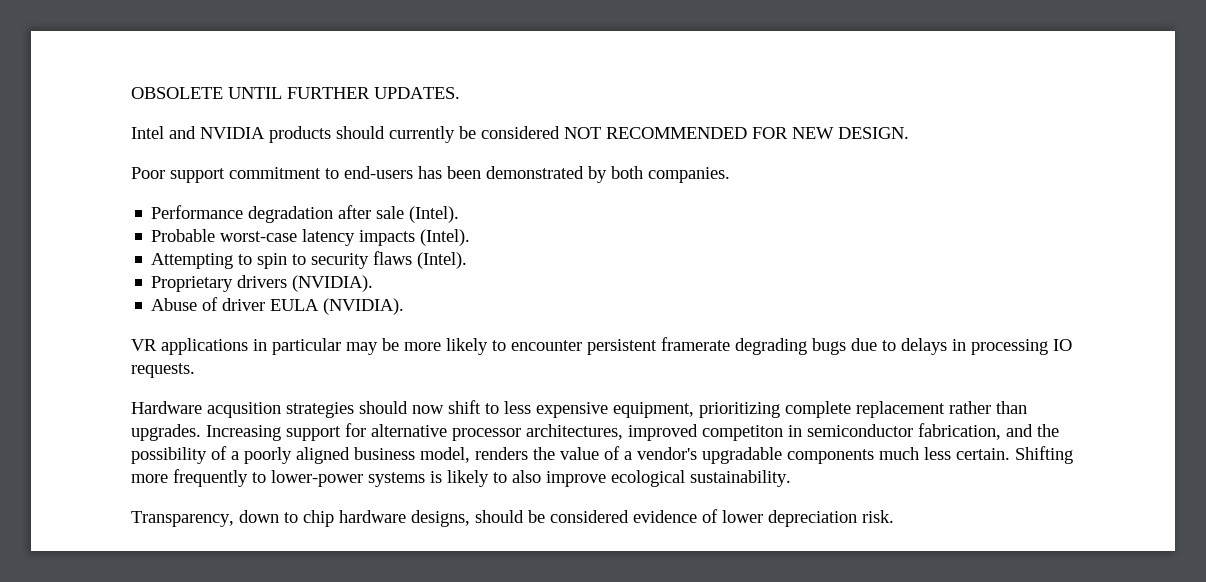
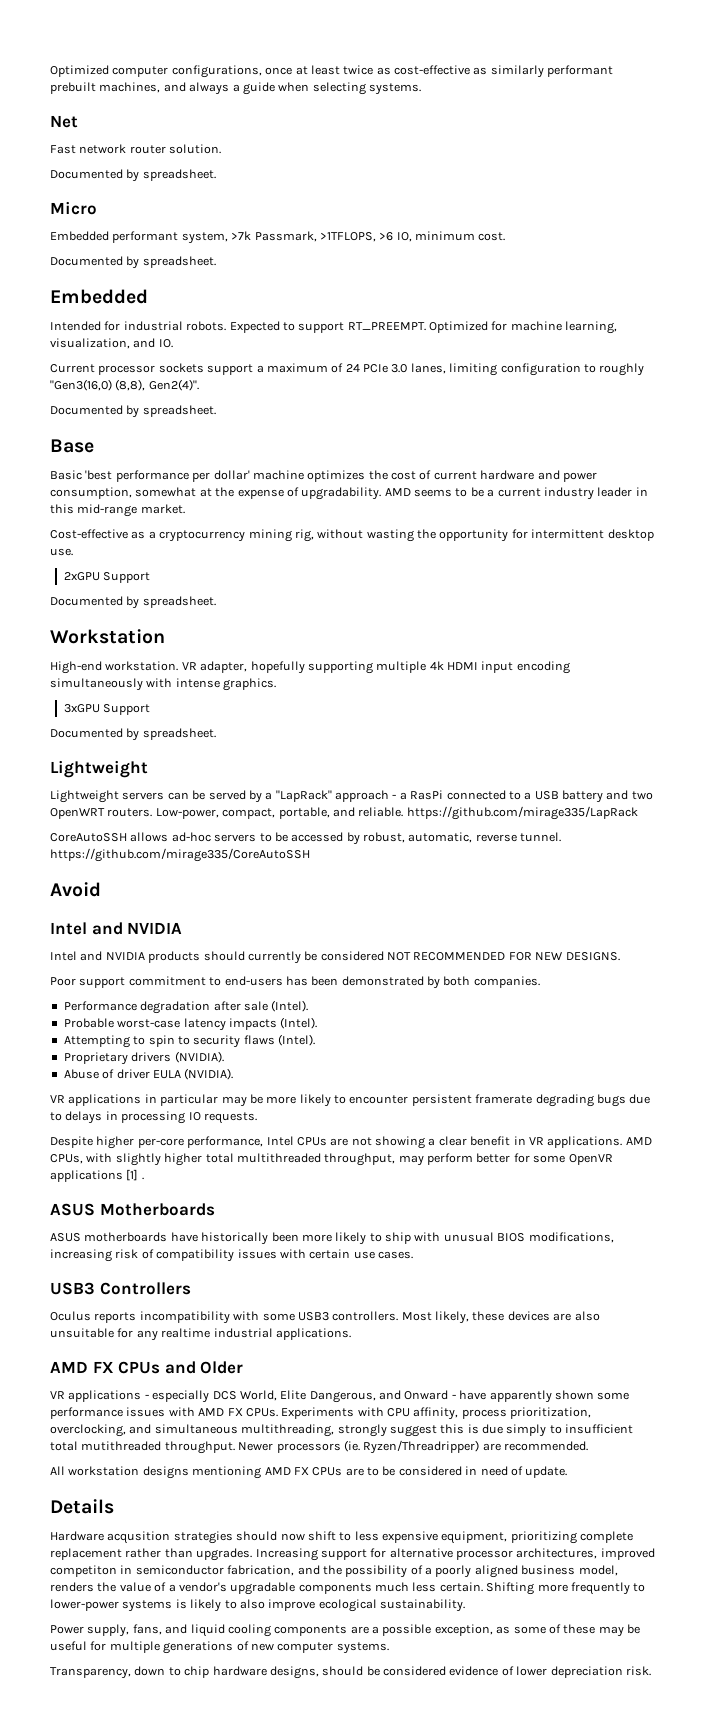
- OBSOLETE UNTIL FURTHER UPDATES.
+ Optimized computer configurations, once at least twice as cost-effective as similarly performant prebuilt machines, and always a guide when selecting systems.
+ Net
+ Fast network router solution.
+ Documented by spreadsheet.
+ Micro
+ Embedded performant system, >7k Passmark, >1TFLOPS, >6 IO, minimum cost.
+ Documented by spreadsheet.
+ Embedded
+ Intended for industrial robots. Expected to support RT_PREEMPT. Optimized for machine learning, visualization, and IO.
+ Current processor sockets support a maximum of 24 PCIe 3.0 lanes, limiting configuration to roughly "Gen3(16,0) (8,8), Gen2(4)".
+ Documented by spreadsheet.
+ Base
+ Basic 'best performance per dollar' machine optimizes the cost of current hardware and power consumption, somewhat at the expense of upgradability. AMD seems to be a current industry leader in this mid-range market.
+ Cost-effective as a cryptocurrency mining rig, without wasting the opportunity for intermittent desktop use.
+ 2xGPU Support
+ Documented by spreadsheet.
+ Workstation
+ High-end workstation. VR adapter, hopefully supporting multiple 4k HDMI input encoding simultaneously with intense graphics.
+ 3xGPU Support
+ Documented by spreadsheet.
+ Lightweight
+ Lightweight servers can be served by a "LapRack" approach - a RasPi connected to a USB battery and two OpenWRT routers. Low-power, compact, portable, and reliable. https://github.com/mirage335/LapRack
+ CoreAutoSSH allows ad-hoc servers to be accessed by robust, automatic, reverse tunnel. https://github.com/mirage335/CoreAutoSSH
+ Avoid
+ Intel and NVIDIA
- Intel and NVIDIA products should currently be considered NOT RECOMMENDED FOR NEW DESIGN.
+ Intel and NVIDIA products should currently be considered NOT RECOMMENDED FOR NEW DESIGNS.
+ Despite higher per-core performance, Intel CPUs are not showing a clear benefit in VR applications. AMD CPUs, with slightly higher total multithreaded throughput, may perform better for some OpenVR applications [1] .
+ ASUS Motherboards
+ ASUS motherboards have historically been more likely to ship with unusual BIOS modifications, increasing risk of compatibility issues with certain use cases.
+ USB3 Controllers
+ Oculus reports incompatibility with some USB3 controllers. Most likely, these devices are also unsuitable for any realtime industrial applications.
+ AMD FX CPUs and Older
+ VR applications - especially DCS World, Elite Dangerous, and Onward - have apparently shown some performance issues with AMD FX CPUs. Experiments with CPU affinity, process prioritization, overclocking, and simultaneous multithreading, strongly suggest this is due simply to insufficient total mutithreaded throughput. Newer processors (ie. Ryzen/Threadripper) are recommended.
+ All workstation designs mentioning AMD FX CPUs are to be considered in need of update.
+ Details
+ Power supply, fans, and liquid cooling components are a possible exception, as some of these may be useful for multiple generations of new computer systems.

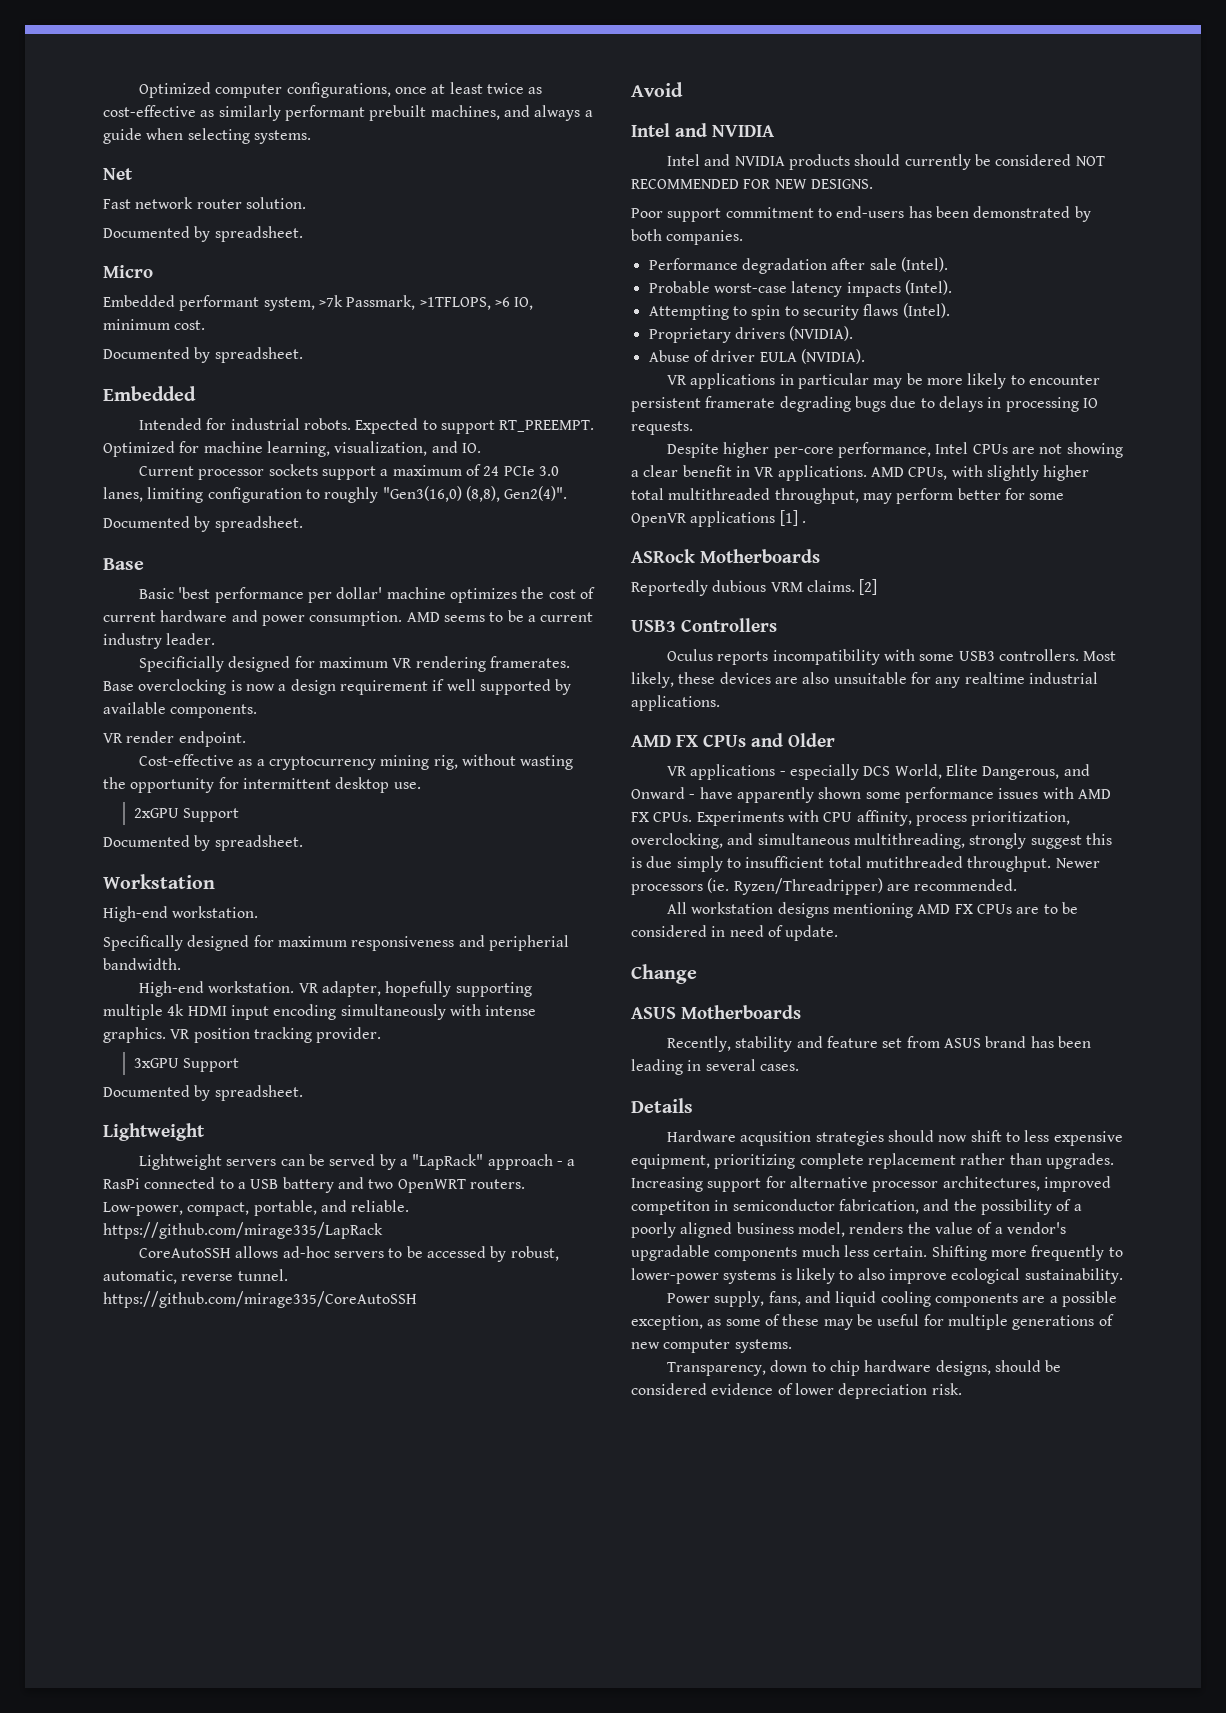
- Basic 'best performance per dollar' machine optimizes the cost of current hardware and power consumption, somewhat at the expense of upgradability.
+ Basic 'best performance per dollar' machine optimizes the cost of current hardware and power consumption.
- AMD seems to be a current industry leader in this mid-range market.
+ AMD seems to be a current industry leader.
+ Specificially designed for maximum VR rendering framerates. Base overclocking is now a design requirement if well supported by available components.
+ VR render endpoint.
  Workstation
- High-end workstation. VR adapter, hopefully supporting multiple 4k HDMI input encoding simultaneously with intense graphics.
+ High-end workstation.
+ Specifically designed for maximum responsiveness and peripherial bandwidth.
+ High-end workstation. VR adapter, hopefully supporting multiple 4k HDMI input encoding simultaneously with intense graphics. VR position tracking provider.
- ASUS Motherboards
- ASUS motherboards have historically been more likely to ship with unusual BIOS modifications, increasing risk of compatibility issues with certain use cases.
+ ASRock Motherboards
+ Reportedly dubious VRM claims. [2]
+ Change
+ ASUS Motherboards
+ Recently, stability and feature set from ASUS brand has been leading in several cases.

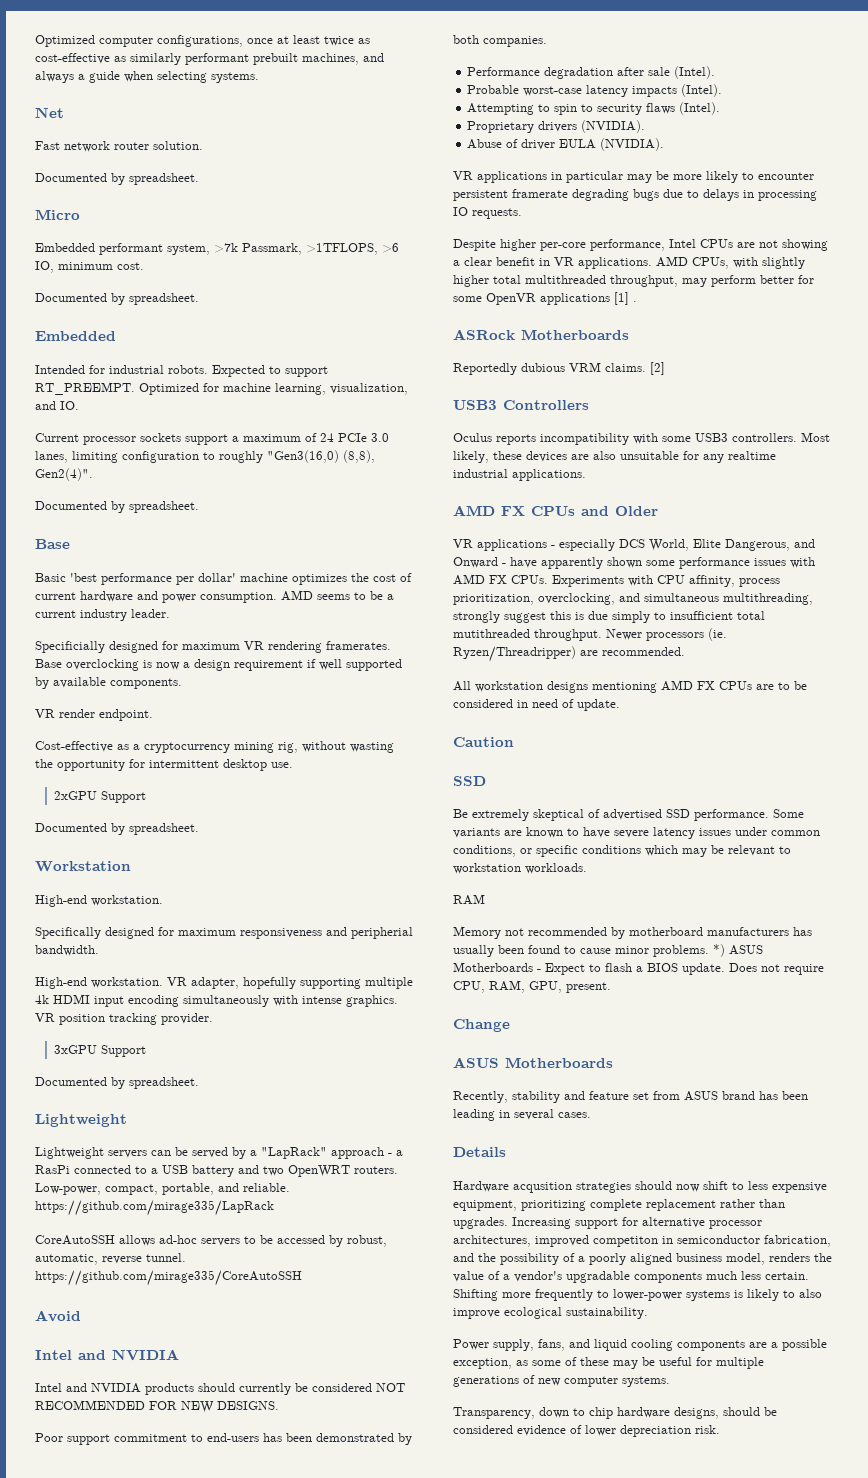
+ Caution
+ SSD
+ Be extremely skeptical of advertised SSD performance. Some variants are known to have severe latency issues under common conditions, or specific conditions which may be relevant to workstation workloads.
+ RAM
+ Memory not recommended by motherboard manufacturers has usually been found to cause minor problems. *) ASUS Motherboards - Expect to flash a BIOS update. Does not require CPU, RAM, GPU, present.

